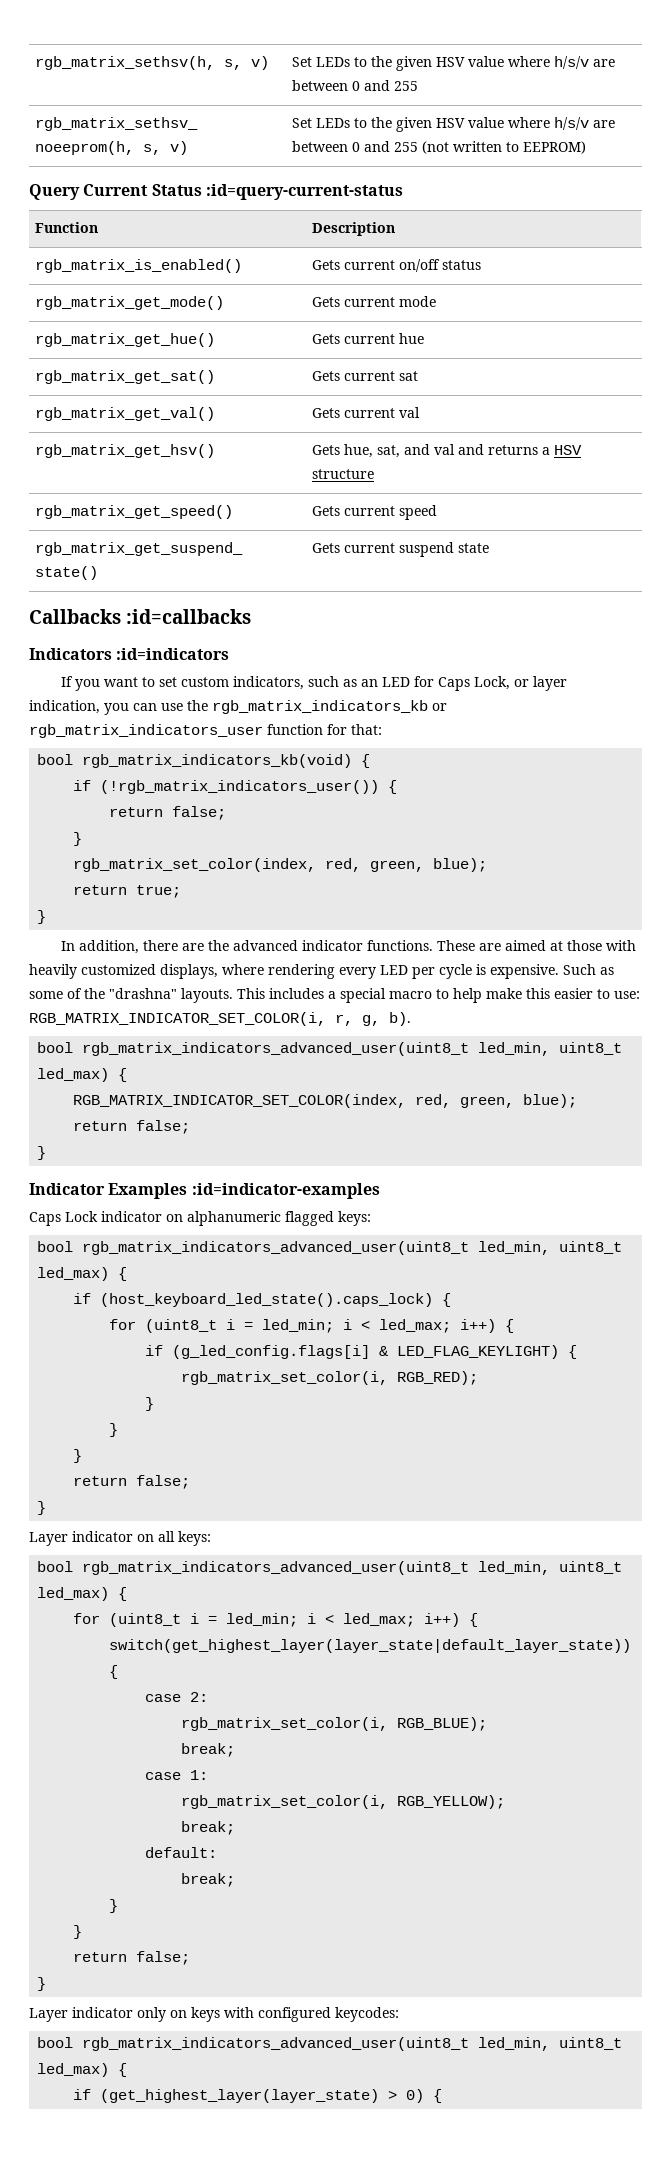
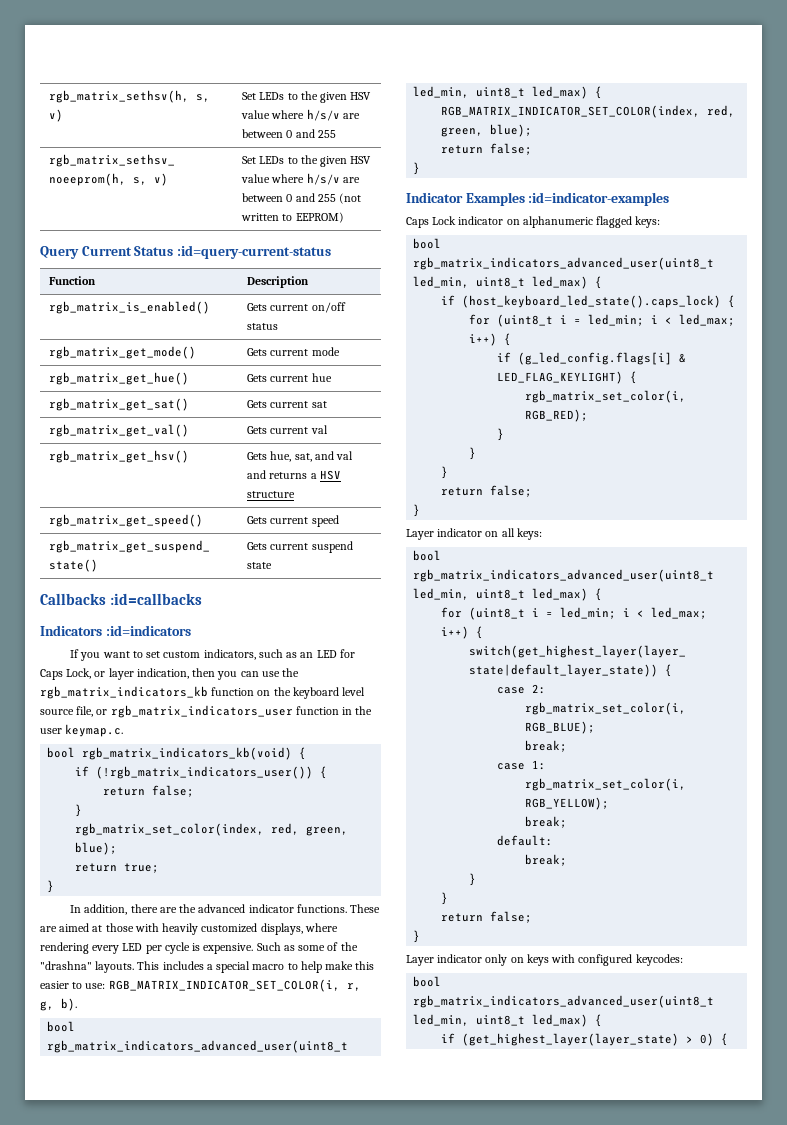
- If you want to set custom indicators, such as an LED for Caps Lock, or layer indication, you can use the rgb_matrix_indicators_kb or rgb_matrix_indicators_user function for that:
+ If you want to set custom indicators, such as an LED for Caps Lock, or layer indication, then you can use the rgb_matrix_indicators_kb function on the keyboard level source file, or rgb_matrix_indicators_user function in the user keymap.c.

